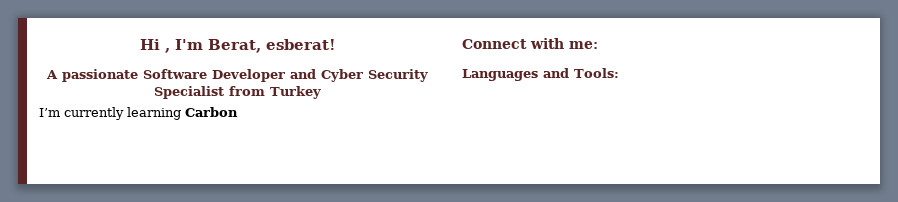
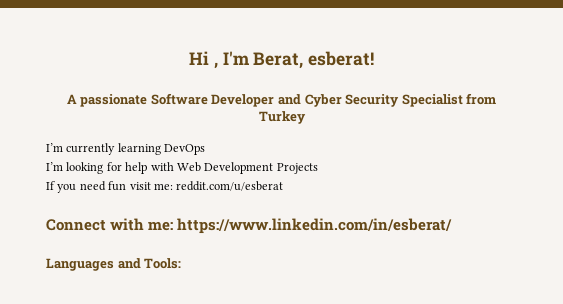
- I’m currently learning Carbon
+ I’m currently learning DevOps
+ I’m looking for help with Web Development Projects
+ If you need fun visit me: reddit.com/u/esberat
- Connect with me:
+ Connect with me: https://www.linkedin.com/in/esberat/

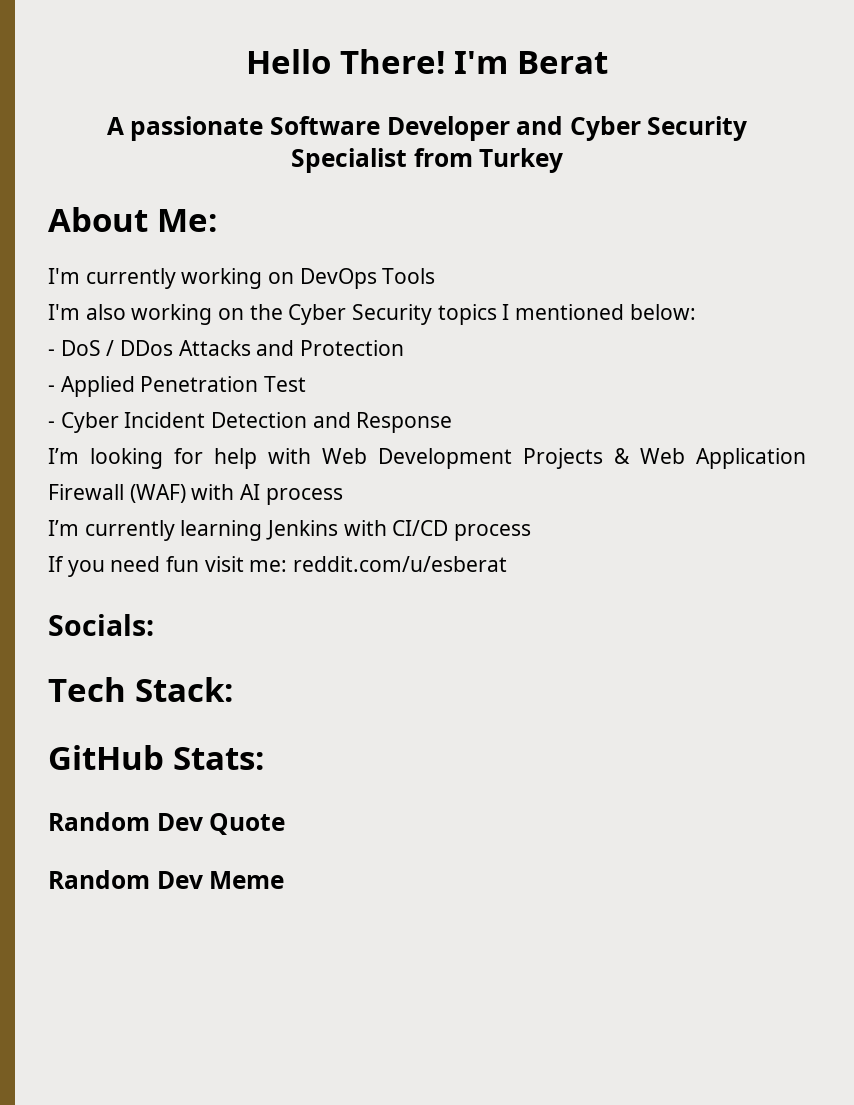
- Hi , I'm Berat, esberat!
+ Hello There! I'm Berat
- I’m currently learning DevOps
+ About Me:
+ I'm currently working on DevOps Tools
+ I'm also working on the Cyber Security topics I mentioned below:
+ - DoS / DDos Attacks and Protection
+ - Applied Penetration Test
+ - Cyber Incident Detection and Response
- I’m looking for help with Web Development Projects
+ I’m looking for help with Web Development Projects & Web Application Firewall (WAF) with AI process
+ I’m currently learning Jenkins with CI/CD process
- Connect with me: https://www.linkedin.com/in/esberat/
- Languages and Tools:
+ Socials:
+ Tech Stack:
+ GitHub Stats:
+ Random Dev Quote
+ Random Dev Meme

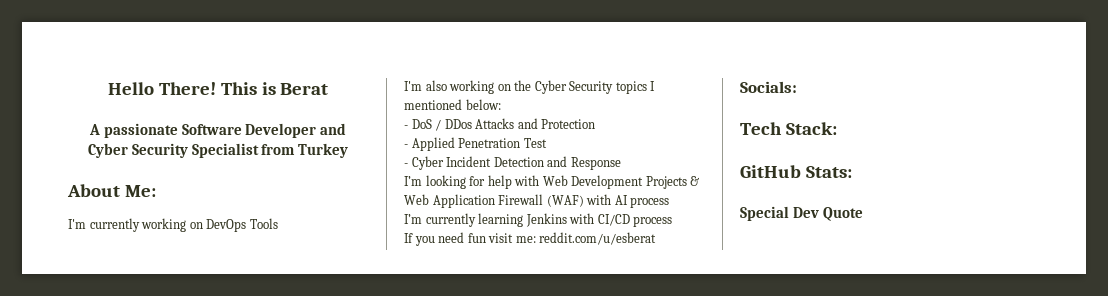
- I'm Berat
+ This is Berat
- Random Dev Quote
+ Special Dev Quote
- Random Dev Meme

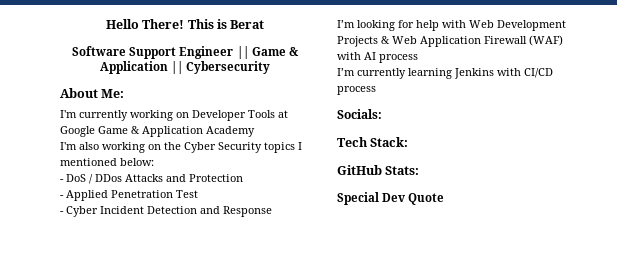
- A passionate Software Developer and Cyber Security Specialist from Turkey
+ Software Support Engineer || Game & Application || Cybersecurity
- I'm currently working on DevOps Tools
+ I'm currently working on Developer Tools at Google Game & Application Academy
- If you need fun visit me: reddit.com/u/esberat

